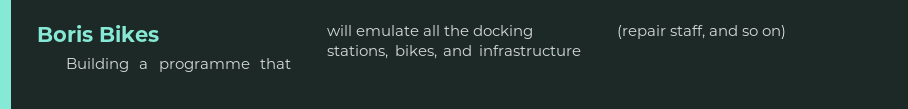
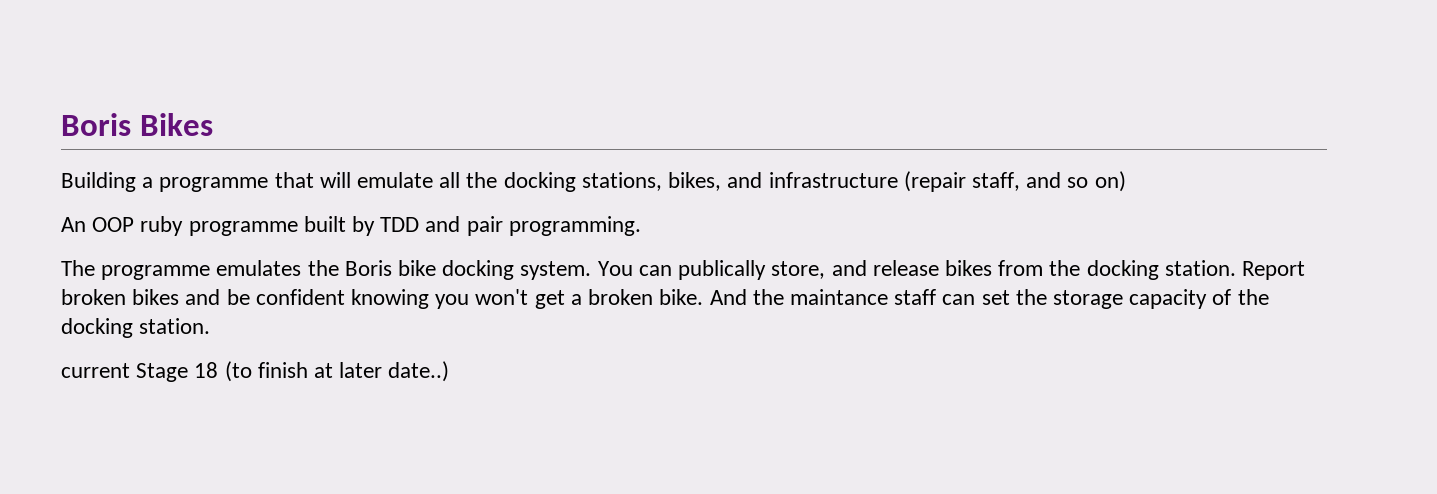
+ An OOP ruby programme built by TDD and pair programming.
+ The programme emulates the Boris bike docking system. You can publically store, and release bikes from the docking station. Report broken bikes and be confident knowing you won't get a broken bike. And the maintance staff can set the storage capacity of the docking station.
+ current Stage 18 (to finish at later date..)

